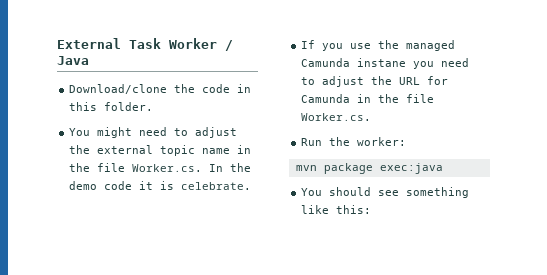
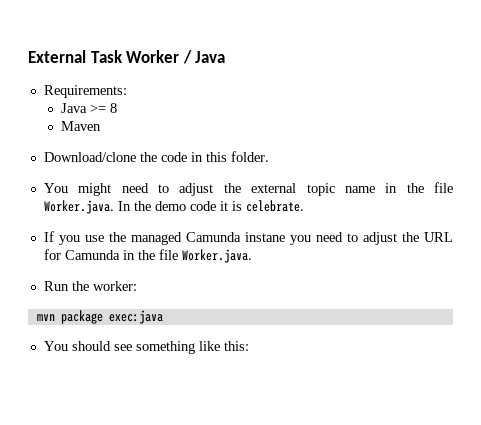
+ Requirements:
+ Java >= 8
+ Maven
- You might need to adjust the external topic name in the file Worker.cs. In the demo code it is celebrate.
+ You might need to adjust the external topic name in the file Worker.java. In the demo code it is celebrate.
- If you use the managed Camunda instane you need to adjust the URL for Camunda in the file Worker.cs.
+ If you use the managed Camunda instane you need to adjust the URL for Camunda in the file Worker.java.

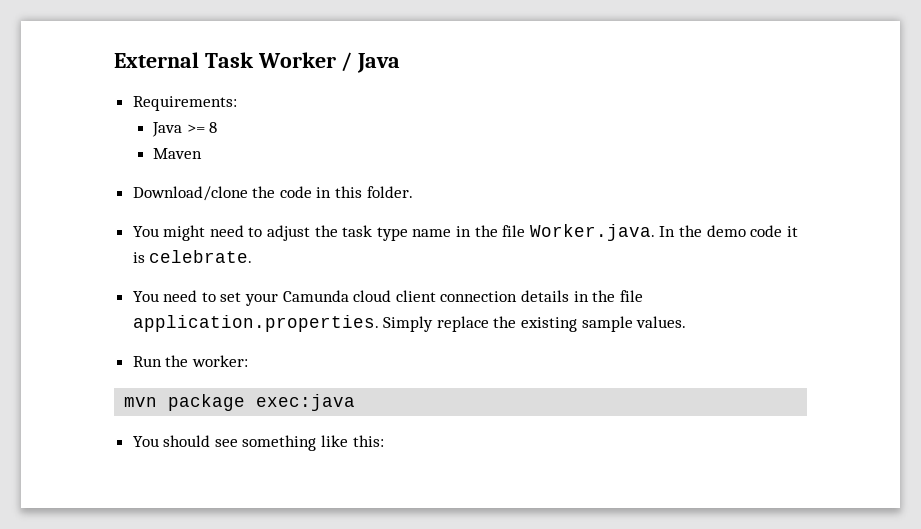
- You might need to adjust the external topic name in the file Worker.java. In the demo code it is celebrate.
+ You might need to adjust the task type name in the file Worker.java. In the demo code it is celebrate.
- If you use the managed Camunda instane you need to adjust the URL for Camunda in the file Worker.java.
+ You need to set your Camunda cloud client connection details in the file application.properties. Simply replace the existing sample values.

